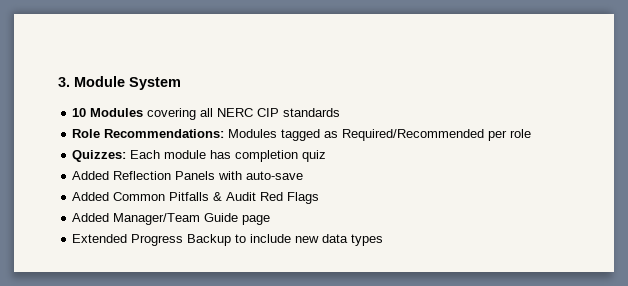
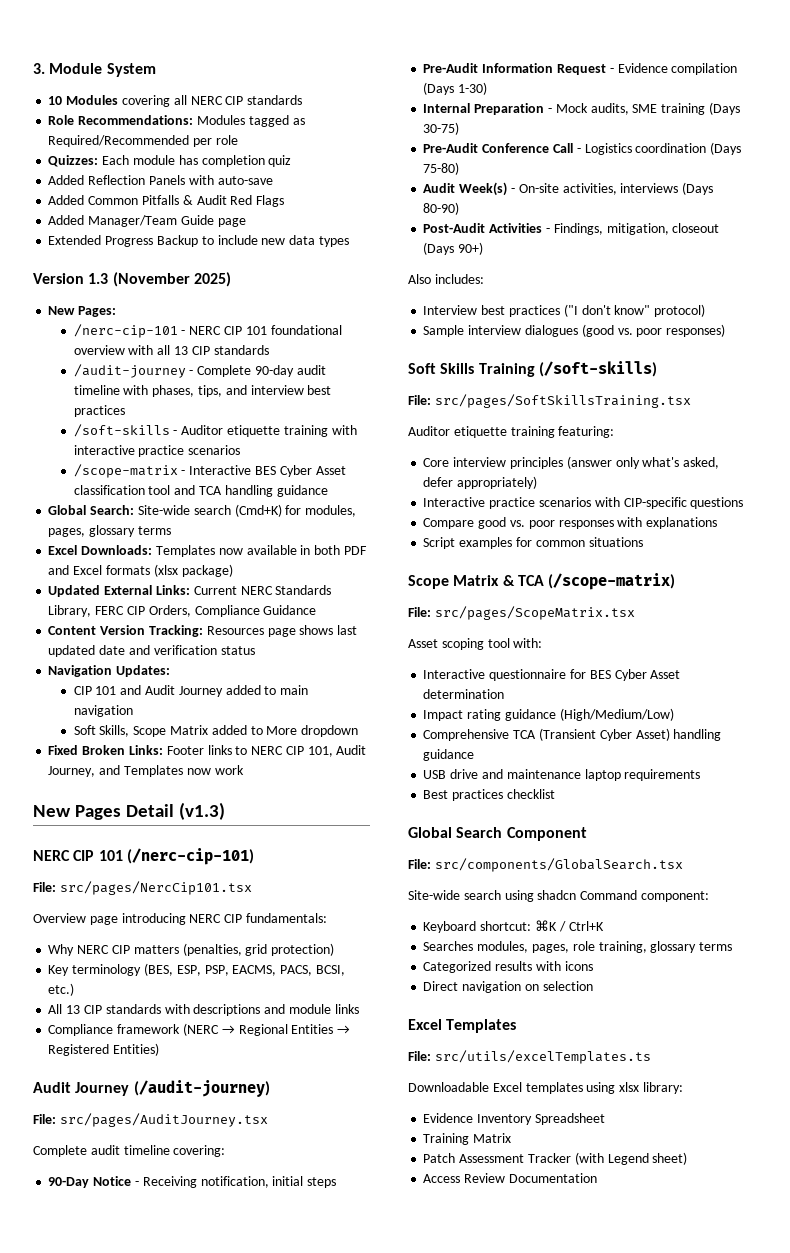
+ Version 1.3 (November 2025)
+ New Pages:
+ /nerc-cip-101 - NERC CIP 101 foundational overview with all 13 CIP standards
+ /audit-journey - Complete 90-day audit timeline with phases, tips, and interview best practices
+ /soft-skills - Auditor etiquette training with interactive practice scenarios
+ /scope-matrix - Interactive BES Cyber Asset classification tool and TCA handling guidance
+ Global Search: Site-wide search (Cmd+K) for modules, pages, glossary terms
+ Excel Downloads: Templates now available in both PDF and Excel formats (xlsx package)
+ Updated External Links: Current NERC Standards Library, FERC CIP Orders, Compliance Guidance
+ Content Version Tracking: Resources page shows last updated date and verification status
+ Navigation Updates:
+ CIP 101 and Audit Journey added to main navigation
+ Soft Skills, Scope Matrix added to More dropdown
+ Fixed Broken Links: Footer links to NERC CIP 101, Audit Journey, and Templates now work
+ New Pages Detail (v1.3)
+ NERC CIP 101 (/nerc-cip-101)
+ File: src/pages/NercCip101.tsx
+ Overview page introducing NERC CIP fundamentals:
+ Why NERC CIP matters (penalties, grid protection)
+ Key terminology (BES, ESP, PSP, EACMS, PACS, BCSI, etc.)
+ All 13 CIP standards with descriptions and module links
+ Compliance framework (NERC → Regional Entities → Registered Entities)
+ Audit Journey (/audit-journey)
+ File: src/pages/AuditJourney.tsx
+ Complete audit timeline covering:
+ 90-Day Notice - Receiving notification, initial steps
+ Pre-Audit Information Request - Evidence compilation (Days 1-30)
+ Internal Preparation - Mock audits, SME training (Days 30-75)
+ Pre-Audit Conference Call - Logistics coordination (Days 75-80)
+ Audit Week(s) - On-site activities, interviews (Days 80-90)
+ Post-Audit Activities - Findings, mitigation, closeout (Days 90+)
+ Also includes:
+ Interview best practices ("I don't know" protocol)
+ Sample interview dialogues (good vs. poor responses)
+ Soft Skills Training (/soft-skills)
+ File: src/pages/SoftSkillsTraining.tsx
+ Auditor etiquette training featuring:
+ Core interview principles (answer only what's asked, defer appropriately)
+ Interactive practice scenarios with CIP-specific questions
+ Compare good vs. poor responses with explanations
+ Script examples for common situations
+ Scope Matrix & TCA (/scope-matrix)
+ File: src/pages/ScopeMatrix.tsx
+ Asset scoping tool with:
+ Interactive questionnaire for BES Cyber Asset determination
+ Impact rating guidance (High/Medium/Low)
+ Comprehensive TCA (Transient Cyber Asset) handling guidance
+ USB drive and maintenance laptop requirements
+ Best practices checklist
+ Global Search Component
+ File: src/components/GlobalSearch.tsx
+ Site-wide search using shadcn Command component:
+ Keyboard shortcut: ⌘K / Ctrl+K
+ Searches modules, pages, role training, glossary terms
+ Categorized results with icons
+ Direct navigation on selection
+ Excel Templates
+ File: src/utils/excelTemplates.ts
+ Downloadable Excel templates using xlsx library:
+ Evidence Inventory Spreadsheet
+ Training Matrix
+ Patch Assessment Tracker (with Legend sheet)
+ Access Review Documentation

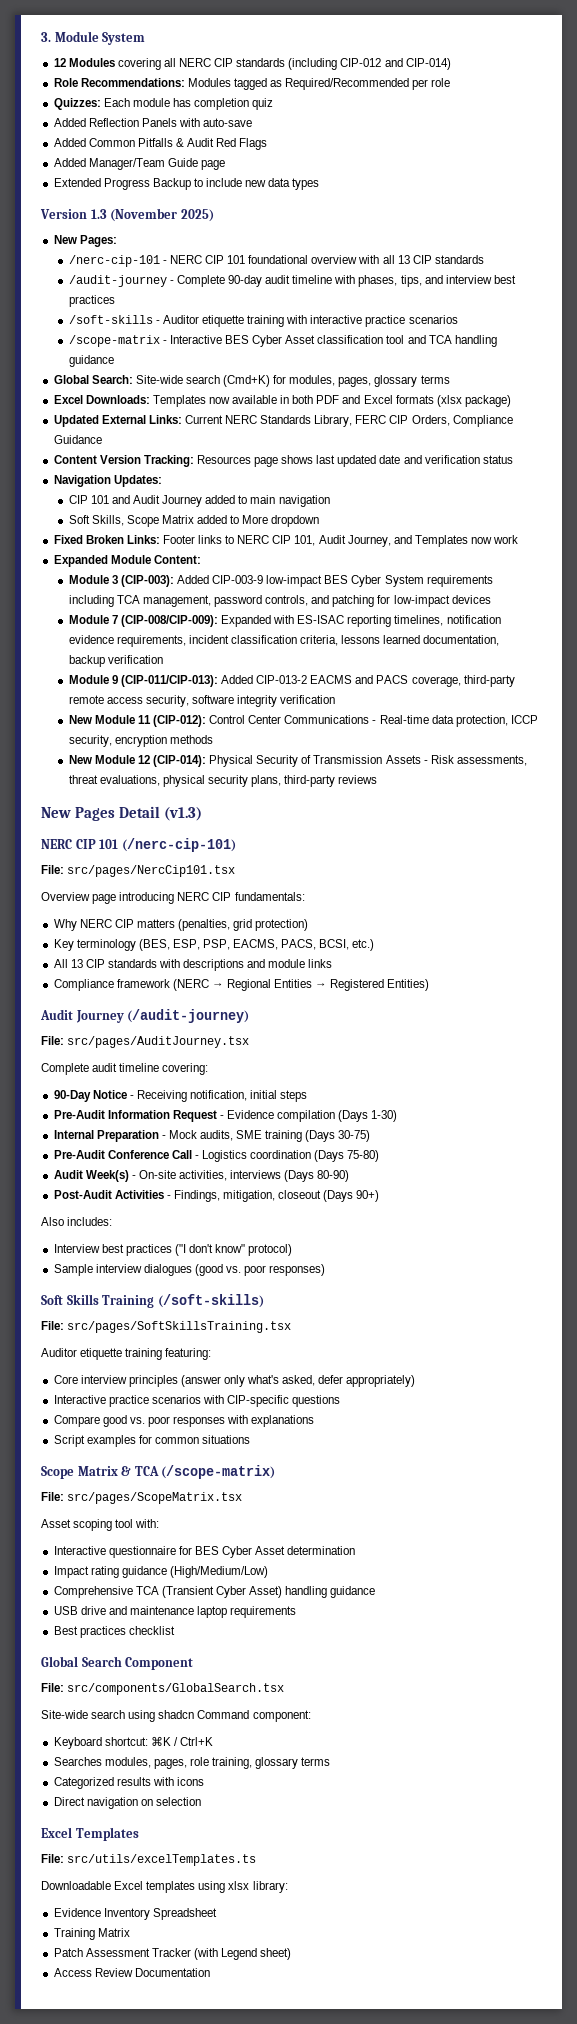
- 10 Modules covering all NERC CIP standards
+ 12 Modules covering all NERC CIP standards (including CIP-012 and CIP-014)
+ Expanded Module Content:
+ Module 3 (CIP-003): Added CIP-003-9 low-impact BES Cyber System requirements including TCA management, password controls, and patching for low-impact devices
+ Module 7 (CIP-008/CIP-009): Expanded with ES-ISAC reporting timelines, notification evidence requirements, incident classification criteria, lessons learned documentation, backup verification
+ Module 9 (CIP-011/CIP-013): Added CIP-013-2 EACMS and PACS coverage, third-party remote access security, software integrity verification
+ New Module 11 (CIP-012): Control Center Communications - Real-time data protection, ICCP security, encryption methods
+ New Module 12 (CIP-014): Physical Security of Transmission Assets - Risk assessments, threat evaluations, physical security plans, third-party reviews

